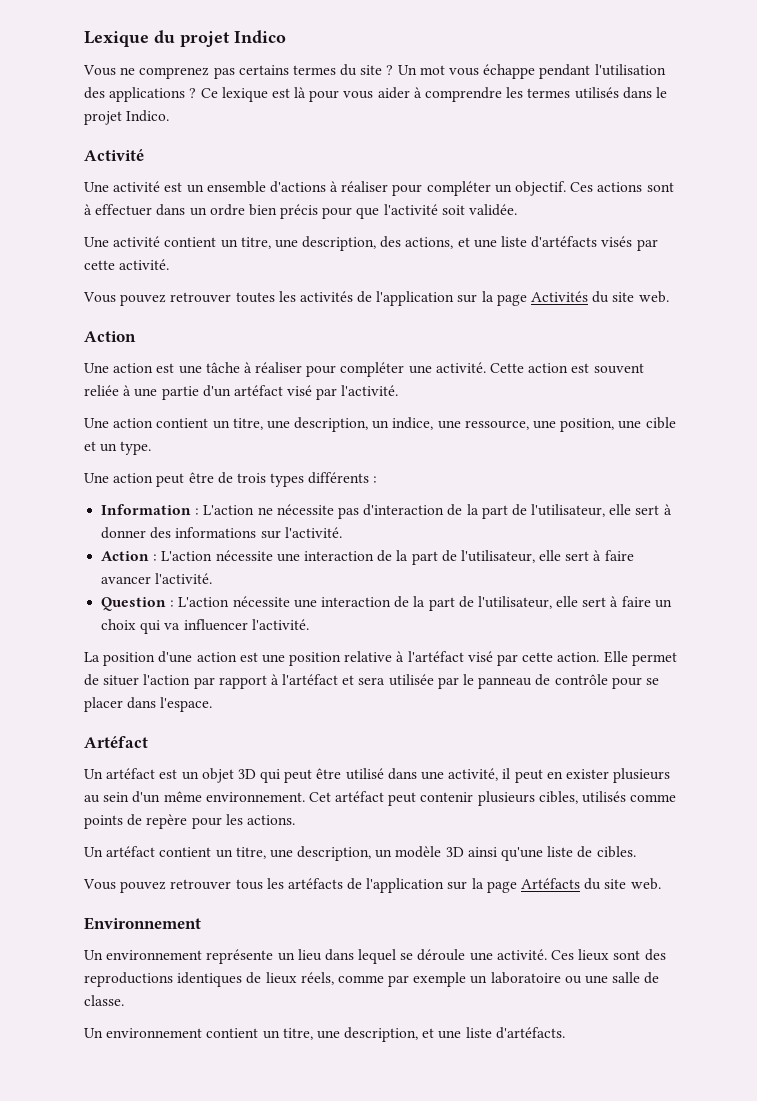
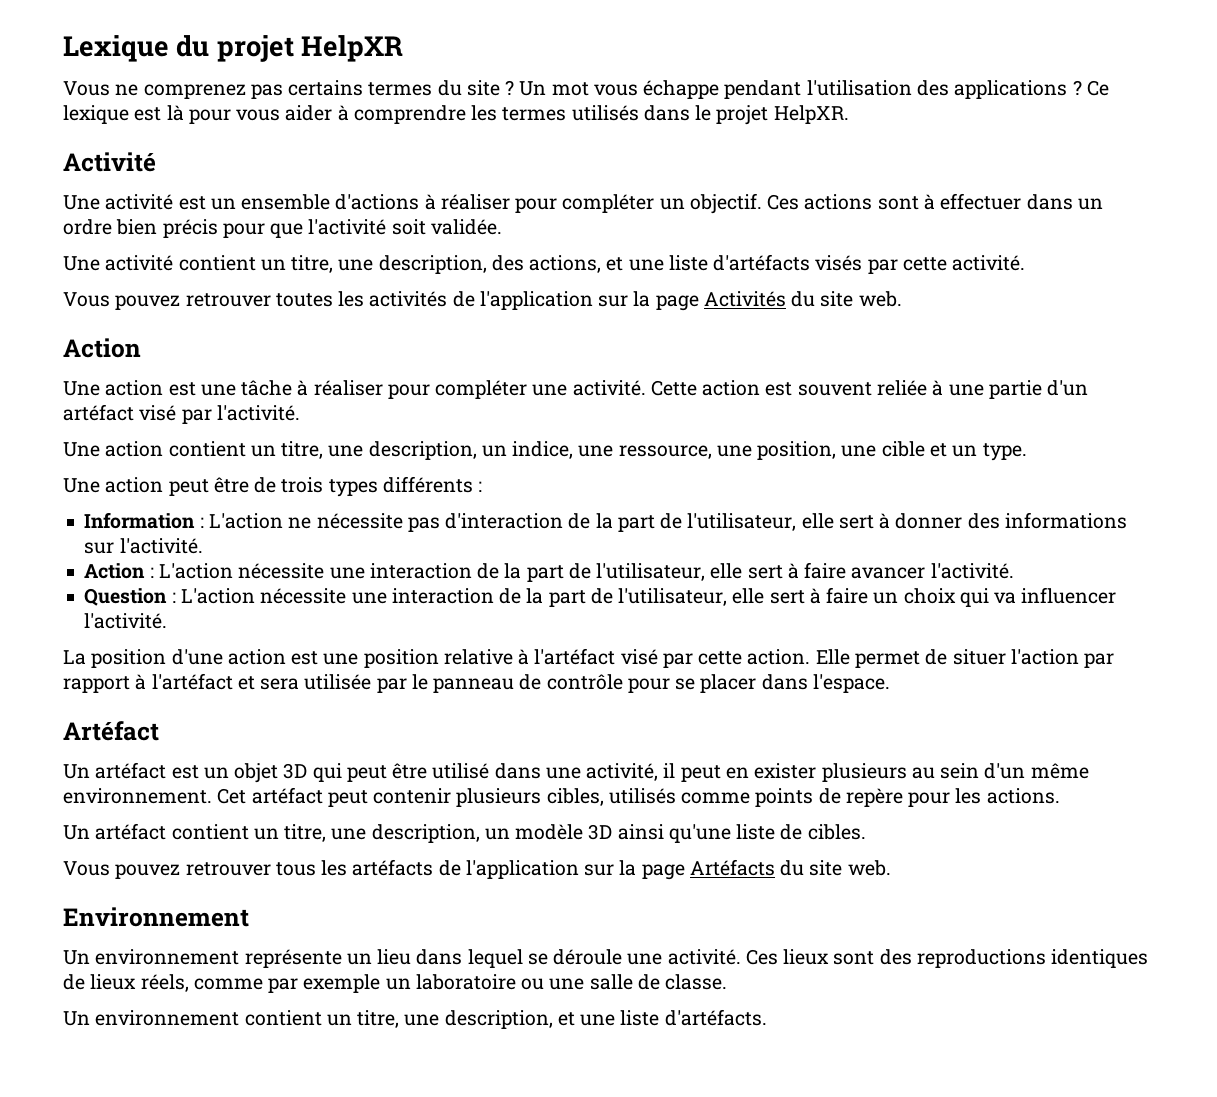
- Lexique du projet Indico
+ Lexique du projet HelpXR
- Ce lexique est là pour vous aider à comprendre les termes utilisés dans le projet Indico.
+ Ce lexique est là pour vous aider à comprendre les termes utilisés dans le projet HelpXR.

